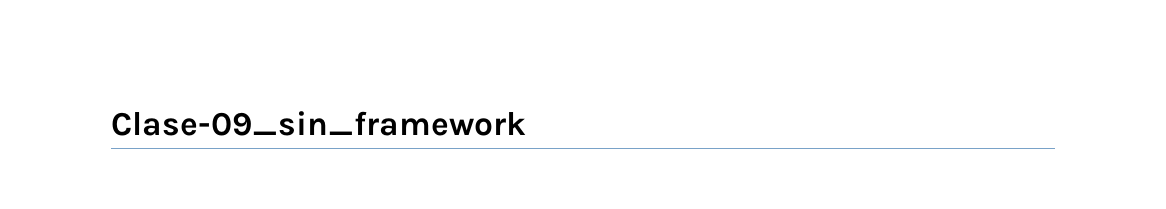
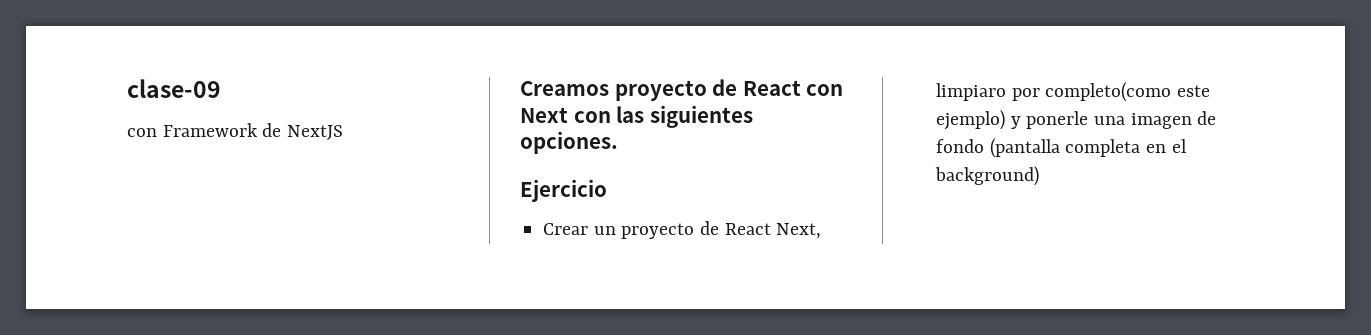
- Clase-09_sin_framework
+ clase-09
+ con Framework de NextJS
+ Creamos proyecto de React con Next con las siguientes opciones.
+ Ejercicio
+ Crear un proyecto de React Next, limpiaro por completo(como este ejemplo) y ponerle una imagen de fondo (pantalla completa en el background)

